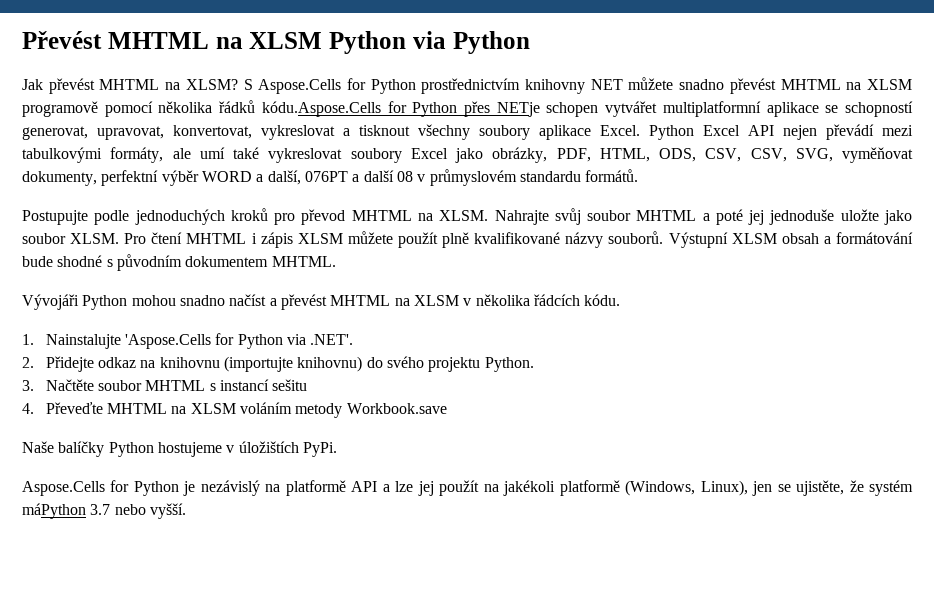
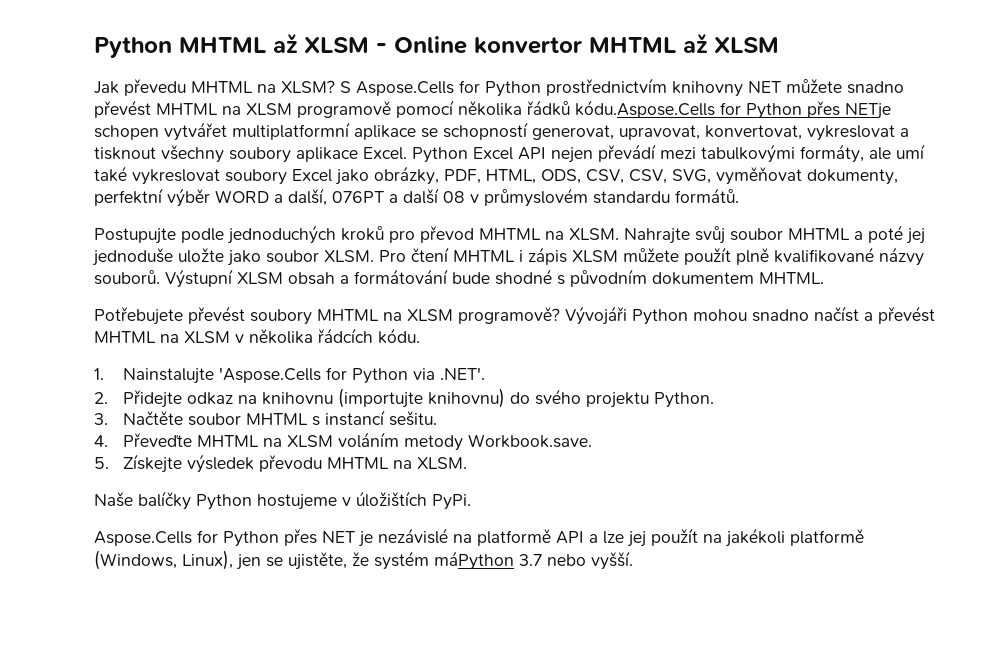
- Převést MHTML na XLSM Python via Python
+ Python MHTML až XLSM - Online konvertor MHTML až XLSM
- Jak převést MHTML na XLSM?
+ Jak převedu MHTML na XLSM?
+ Potřebujete převést soubory MHTML na XLSM programově?
- 3. Načtěte soubor MHTML s instancí sešitu
+ 3. Načtěte soubor MHTML s instancí sešitu.
- 4. Převeďte MHTML na XLSM voláním metody Workbook.save
+ 4. Převeďte MHTML na XLSM voláním metody Workbook.save.
+ 5. Získejte výsledek převodu MHTML na XLSM.
- Aspose.Cells for Python je nezávislý na platformě API a lze jej použít na jakékoli platformě (Windows, Linux), jen se ujistěte, že systém máPython 3.7 nebo vyšší.
+ Aspose.Cells for Python přes NET je nezávislé na platformě API a lze jej použít na jakékoli platformě (Windows, Linux), jen se ujistěte, že systém máPython 3.7 nebo vyšší.

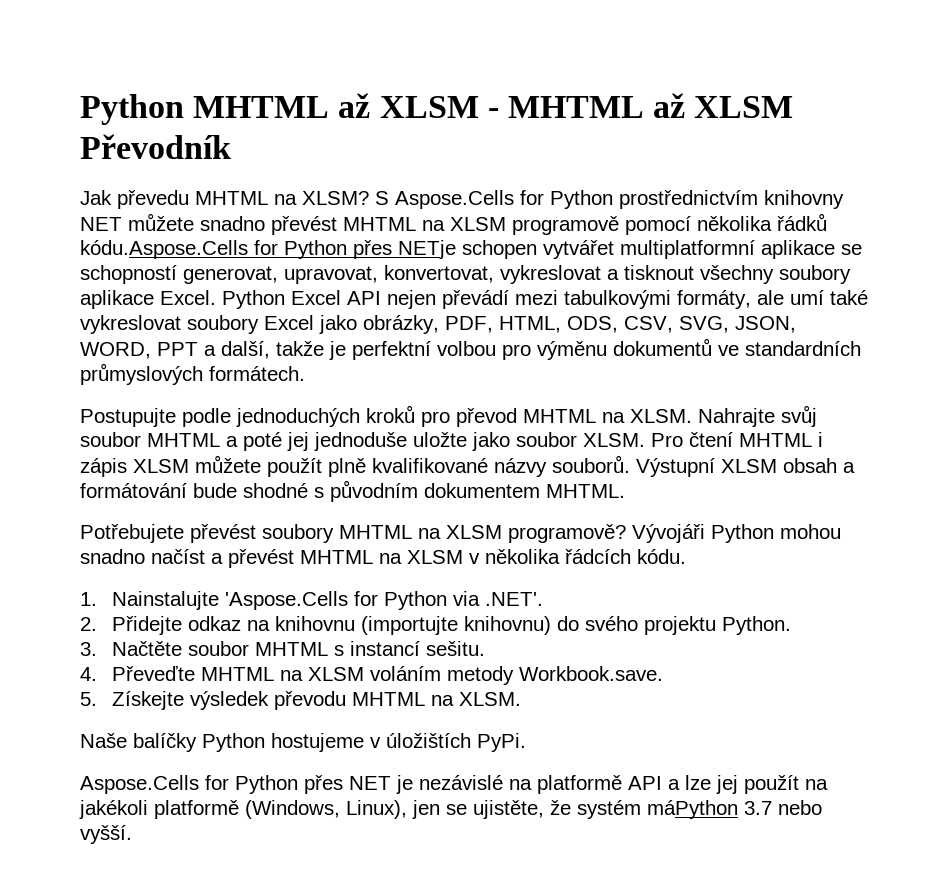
- Python MHTML až XLSM - Online konvertor MHTML až XLSM
+ Python MHTML až XLSM - MHTML až XLSM Převodník
- Python Excel API nejen převádí mezi tabulkovými formáty, ale umí také vykreslovat soubory Excel jako obrázky, PDF, HTML, ODS, CSV, CSV, SVG, vyměňovat dokumenty, perfektní výběr WORD a další, 076PT a další 08 v průmyslovém standardu formátů.
+ Python Excel API nejen převádí mezi tabulkovými formáty, ale umí také vykreslovat soubory Excel jako obrázky, PDF, HTML, ODS, CSV, SVG, JSON, WORD, PPT a další, takže je perfektní volbou pro výměnu dokumentů ve standardních průmyslových formátech.

